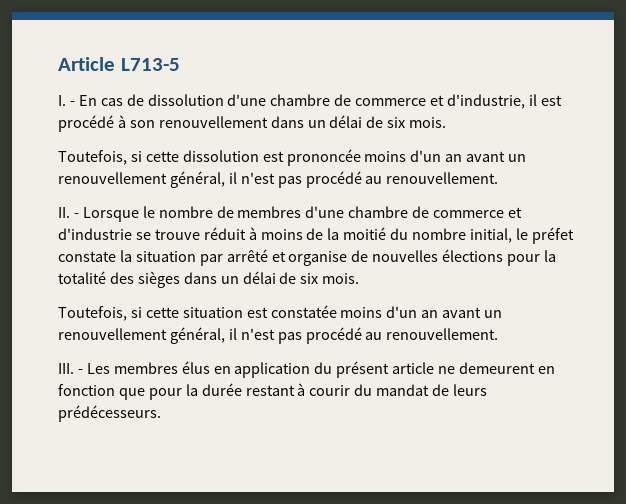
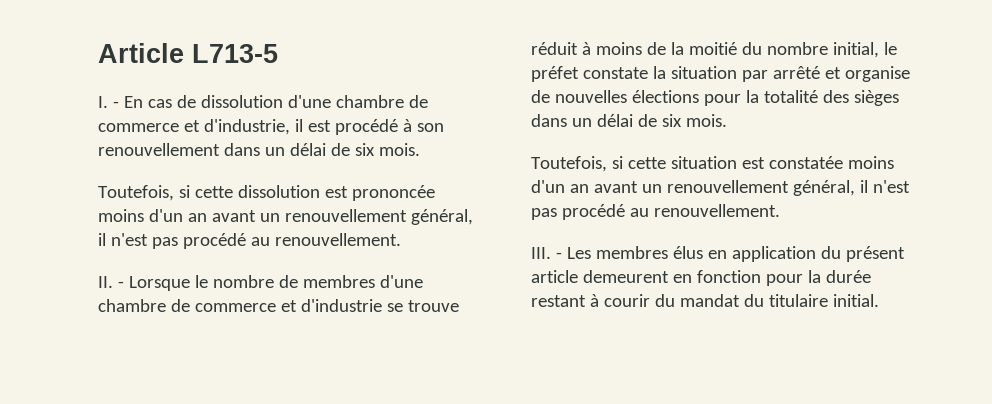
- III. - Les membres élus en application du présent article ne demeurent en fonction que pour la durée restant à courir du mandat de leurs prédécesseurs.
+ III. - Les membres élus en application du présent article demeurent en fonction pour la durée restant à courir du mandat du titulaire initial.

